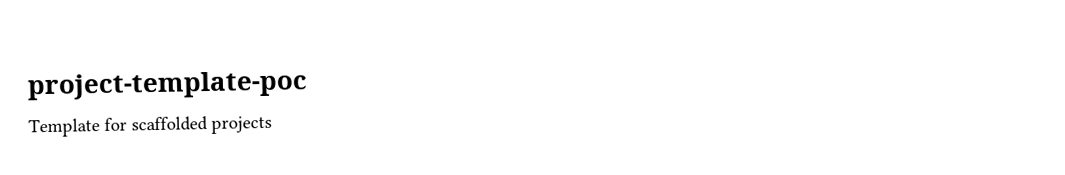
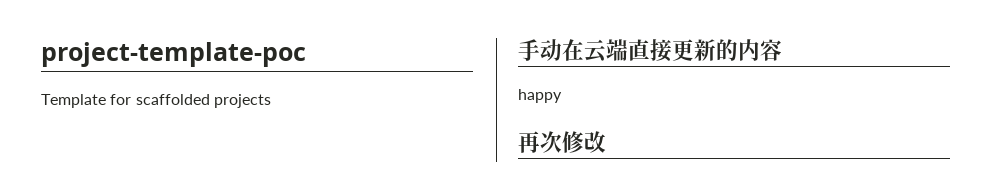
+ 手动在云端直接更新的内容
+ happy
+ 再次修改

